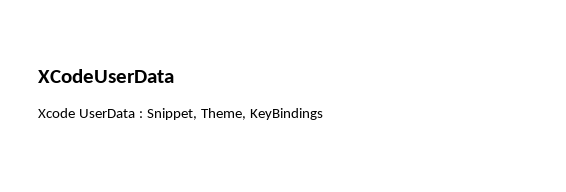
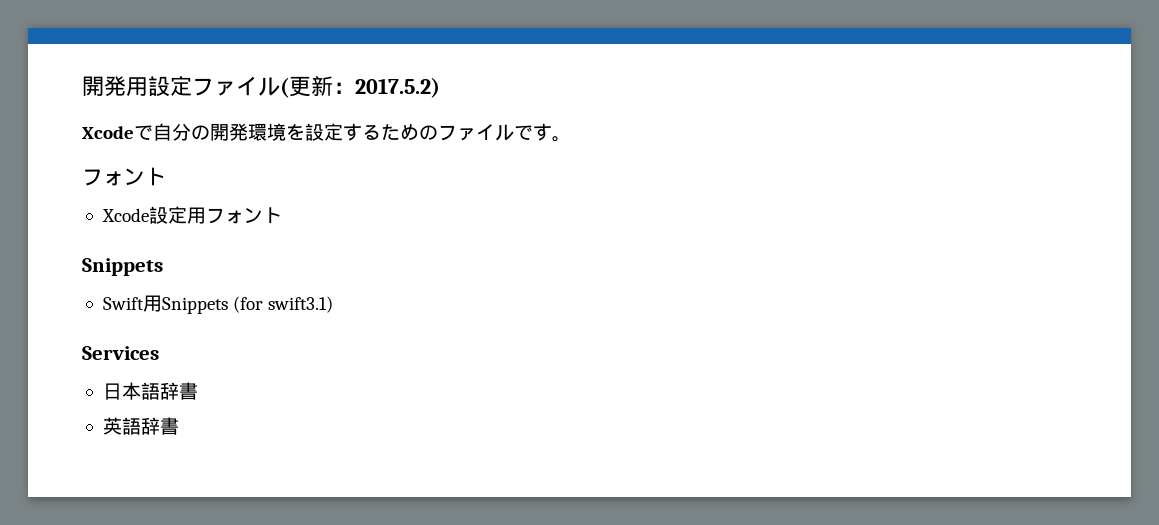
- XCodeUserData
- Xcode UserData : Snippet, Theme, KeyBindings
+ 開発用設定ファイル(更新：2017.5.2)
+ Xcodeで自分の開発環境を設定するためのファイルです。
+ フォント
+ Xcode設定用フォント
+ Snippets
+ Swift用Snippets (for swift3.1)
+ Services
+ 日本語辞書
+ 英語辞書

